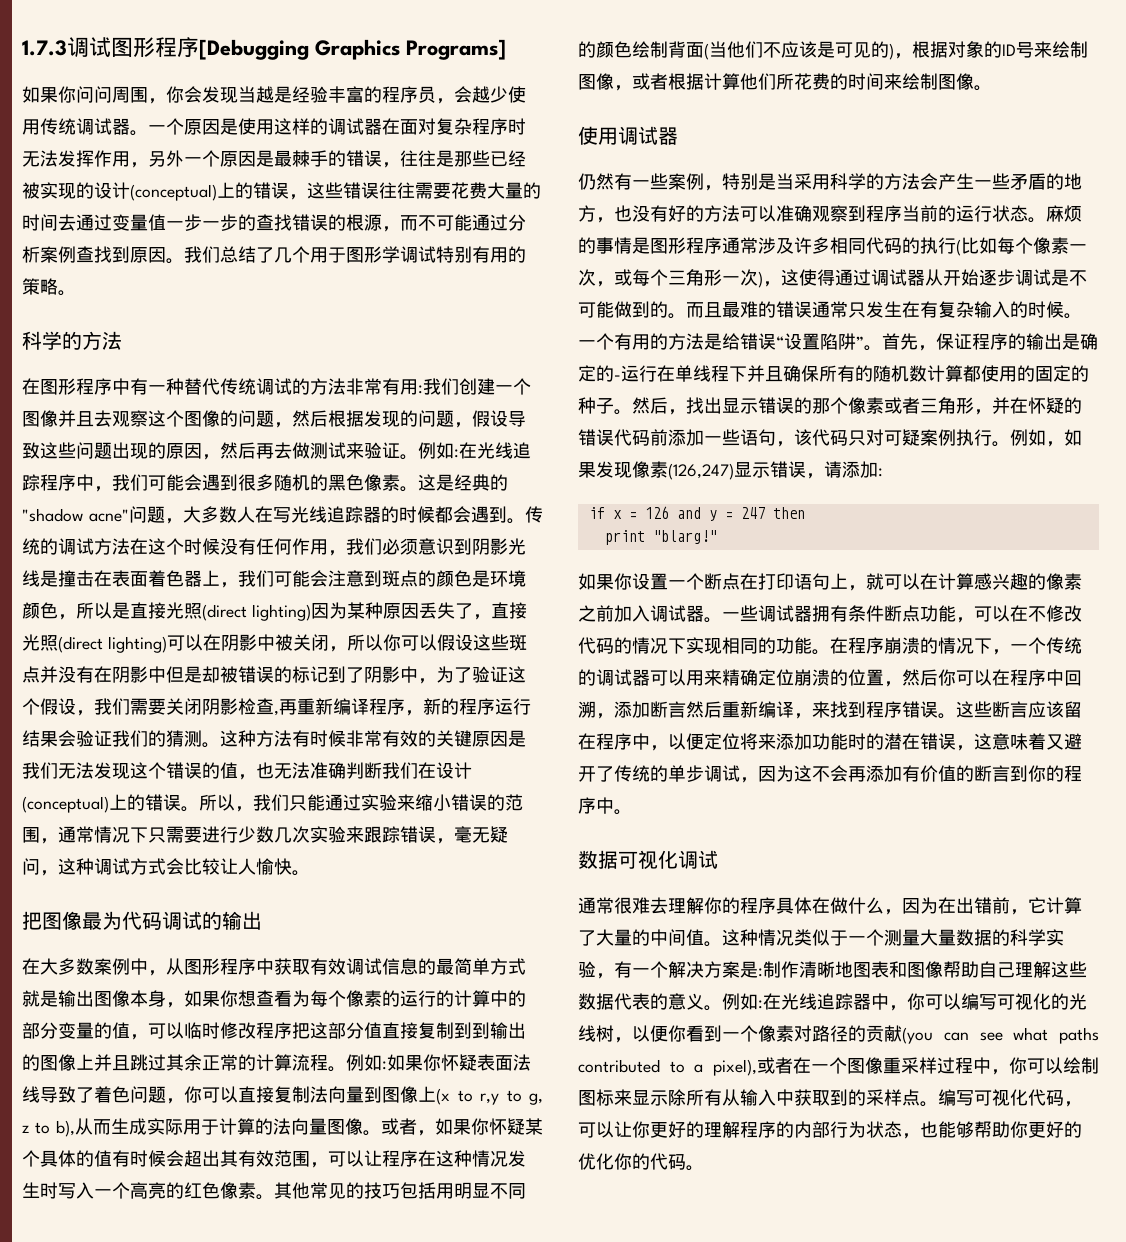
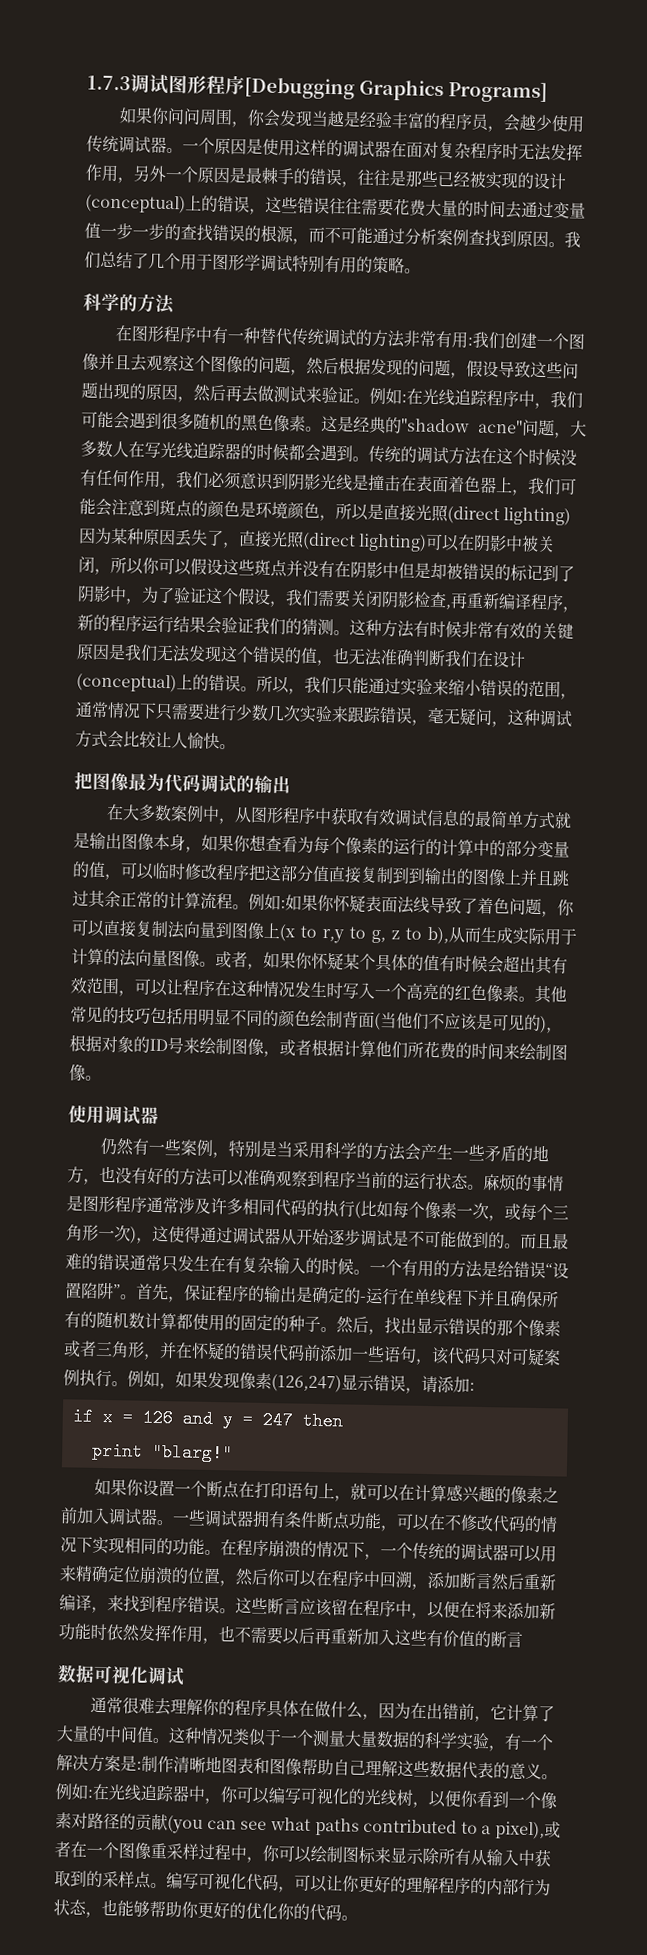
- 这些断言应该留在程序中，以便定位将来添加功能时的潜在错误，这意味着又避开了传统的单步调试，因为这不会再添加有价值的断言到你的程序中。
+ 这些断言应该留在程序中，以便在将来添加新功能时依然发挥作用，也不需要以后再重新加入这些有价值的断言

